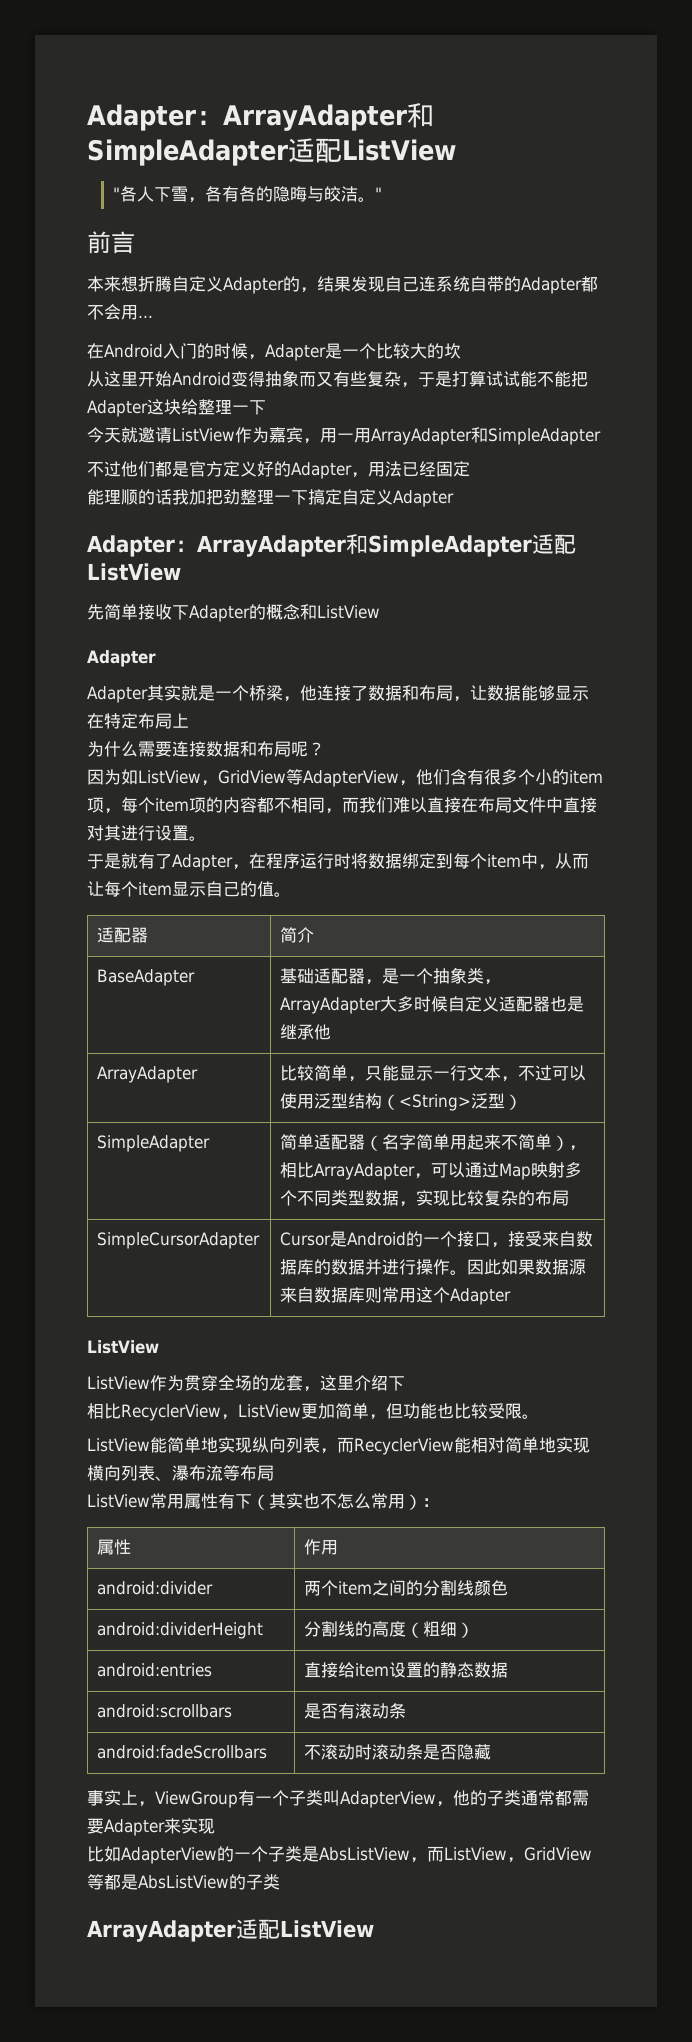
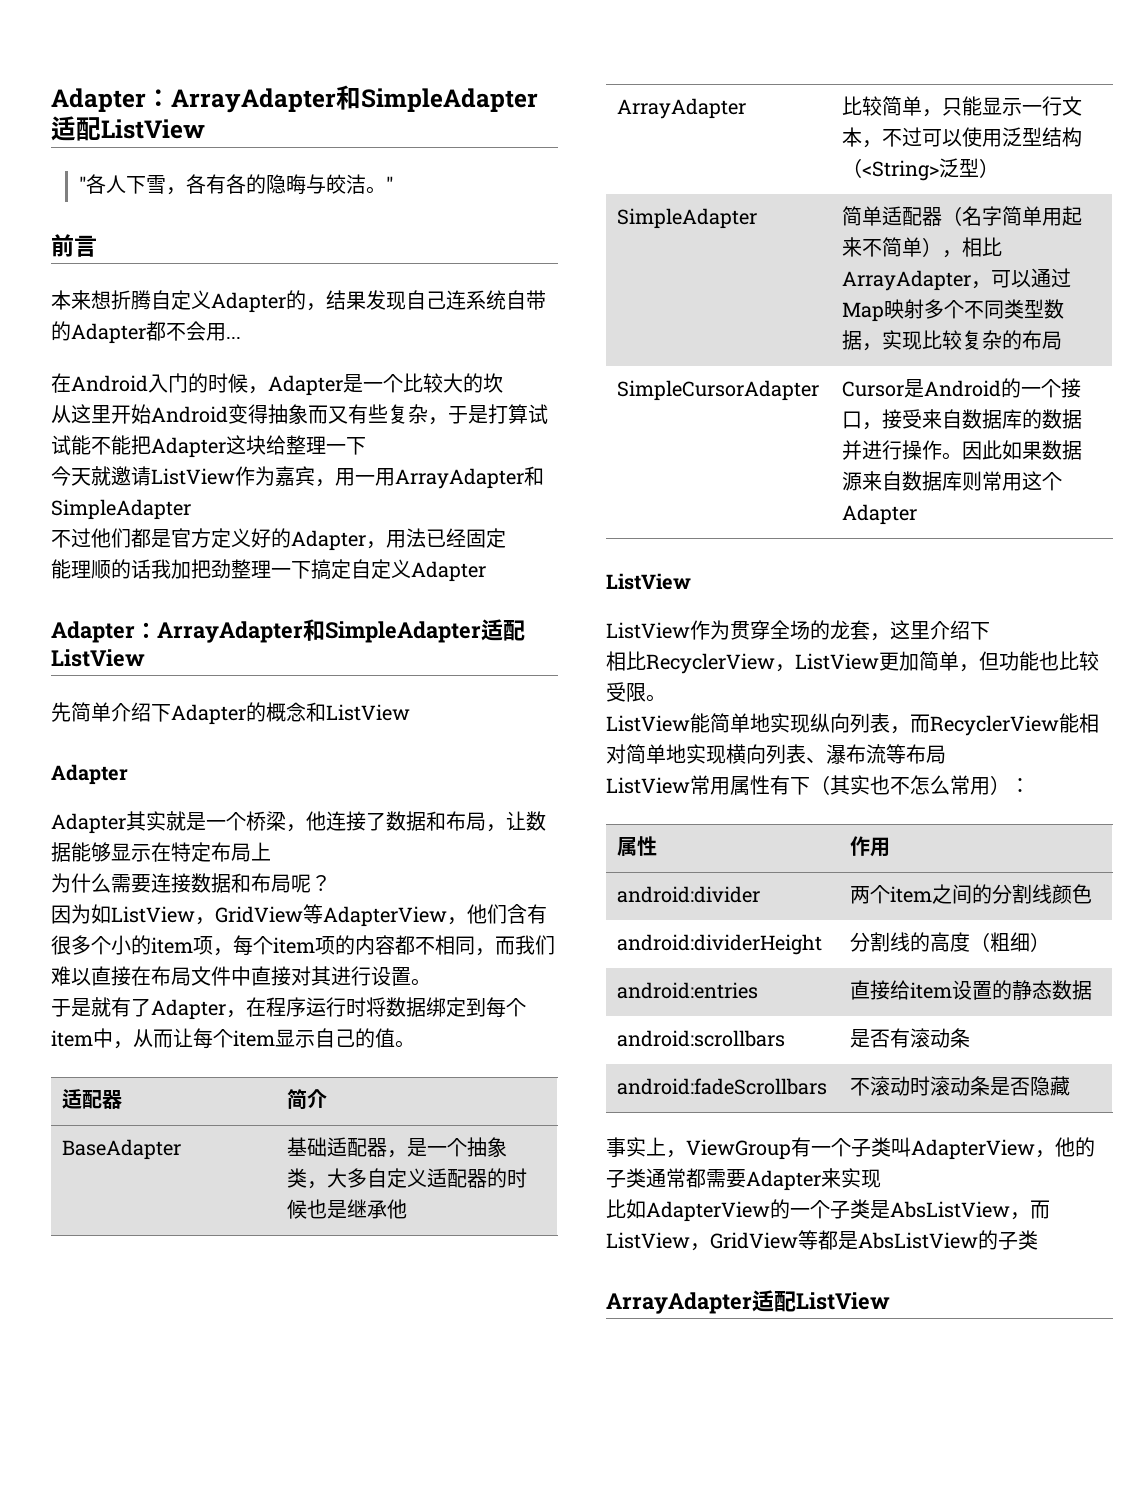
- 先简单接收下Adapter的概念和ListView
+ 先简单介绍下Adapter的概念和ListView
- BaseAdapter | 基础适配器，是一个抽象类，ArrayAdapter大多时候自定义适配器也是继承他
+ BaseAdapter | 基础适配器，是一个抽象类，大多自定义适配器的时候也是继承他

